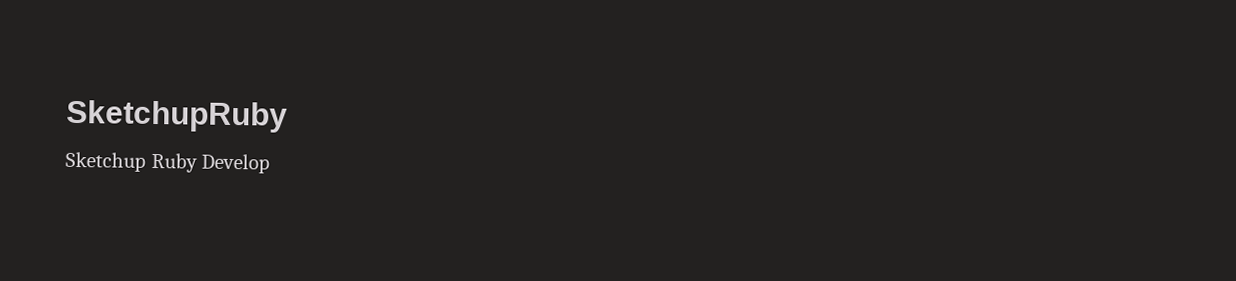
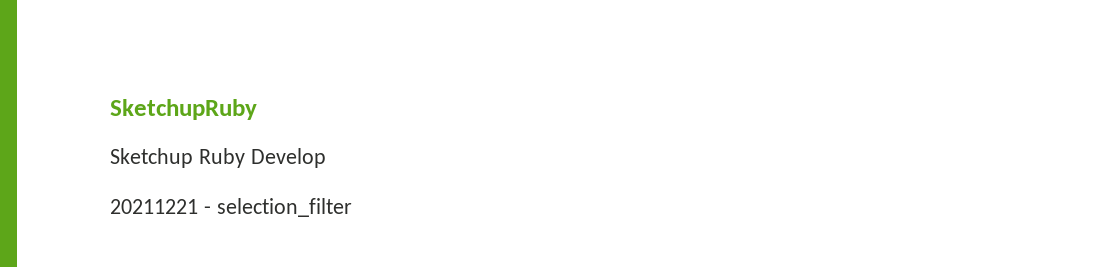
+ 20211221 - selection_filter

